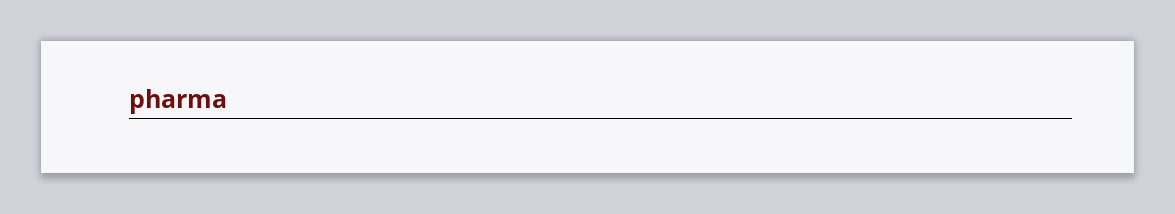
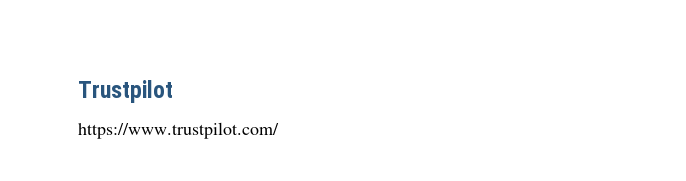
- pharma
+ Trustpilot
+ https://www.trustpilot.com/

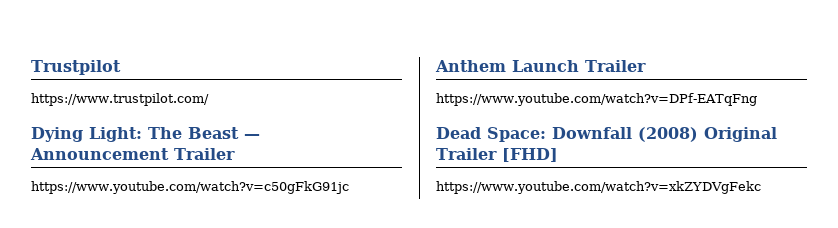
+ Dying Light: The Beast — Announcement Trailer
+ https://www.youtube.com/watch?v=c50gFkG91jc
+ Anthem Launch Trailer
+ https://www.youtube.com/watch?v=DPf-EATqFng
+ Dead Space: Downfall (2008) Original Trailer [FHD]
+ https://www.youtube.com/watch?v=xkZYDVgFekc

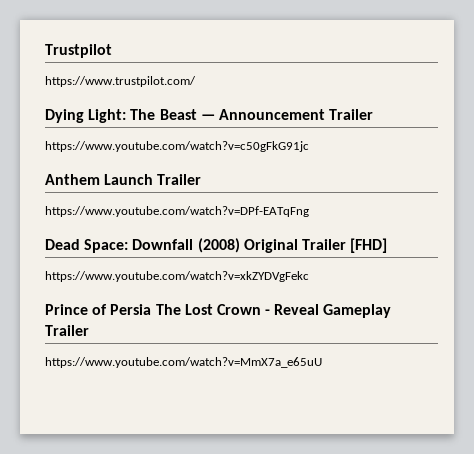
+ Prince of Persia The Lost Crown - Reveal Gameplay Trailer
+ https://www.youtube.com/watch?v=MmX7a_e65uU

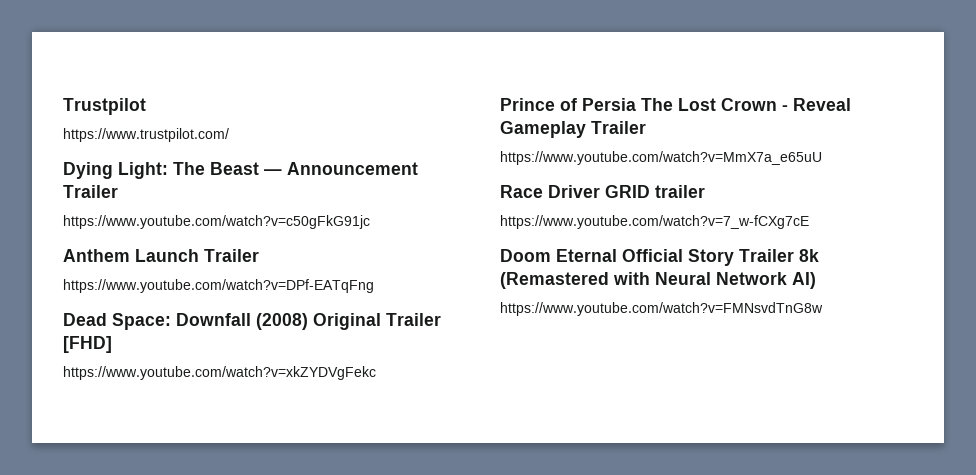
+ Race Driver GRID trailer
+ https://www.youtube.com/watch?v=7_w-fCXg7cE
+ Doom Eternal Official Story Trailer 8k (Remastered with Neural Network AI)
+ https://www.youtube.com/watch?v=FMNsvdTnG8w

